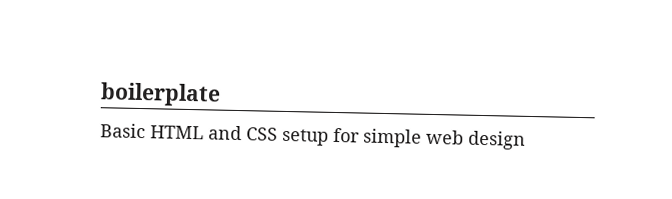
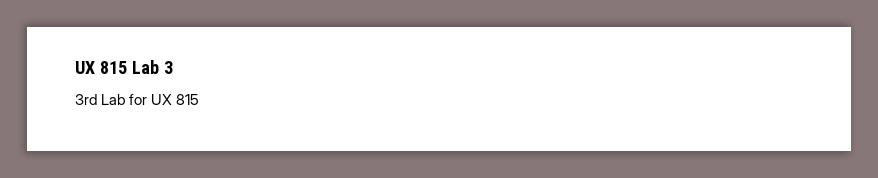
- boilerplate
- Basic HTML and CSS setup for simple web design
+ UX 815 Lab 3
+ 3rd Lab for UX 815

